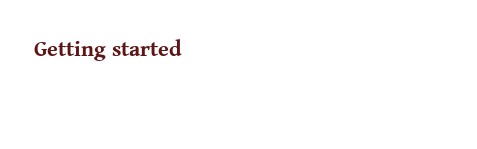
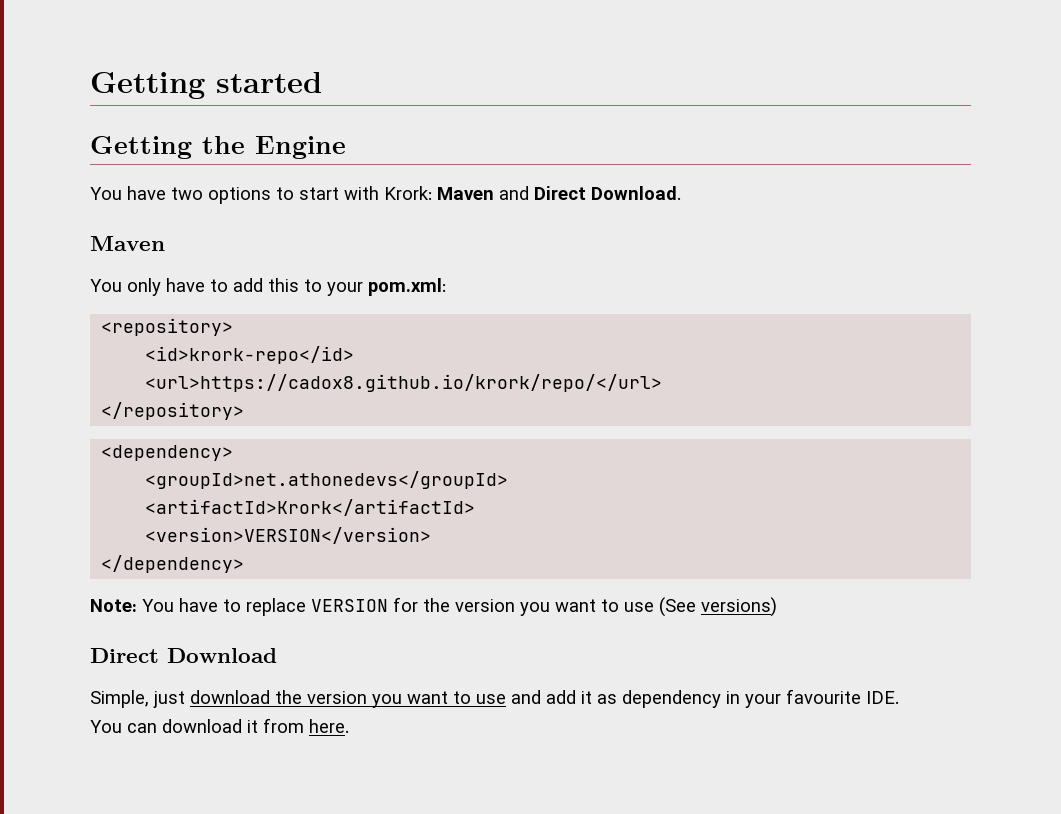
+ Getting the Engine
+ You have two options to start with Krork: Maven and Direct Download.
+ Maven
+ You only have to add this to your pom.xml:
+ <repository>
+ <id>krork-repo</id>
+ <url>https://cadox8.github.io/krork/repo/</url>
+ </repository>
+ <dependency>
+ <groupId>net.athonedevs</groupId>
+ <artifactId>Krork</artifactId>
+ <version>VERSION</version>
+ </dependency>
+ Note: You have to replace VERSION for the version you want to use (See versions)
+ Direct Download
+ Simple, just download the version you want to use and add it as dependency in your favourite IDE.
+ You can download it from here.

